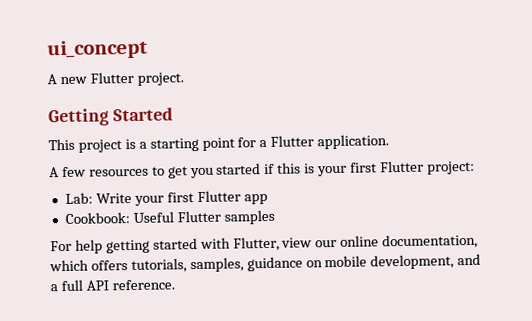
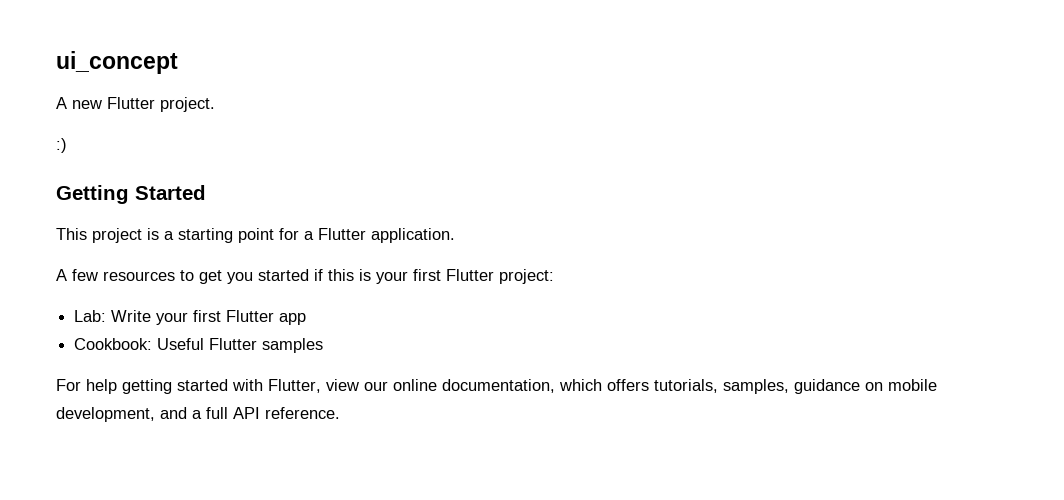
+ :)

